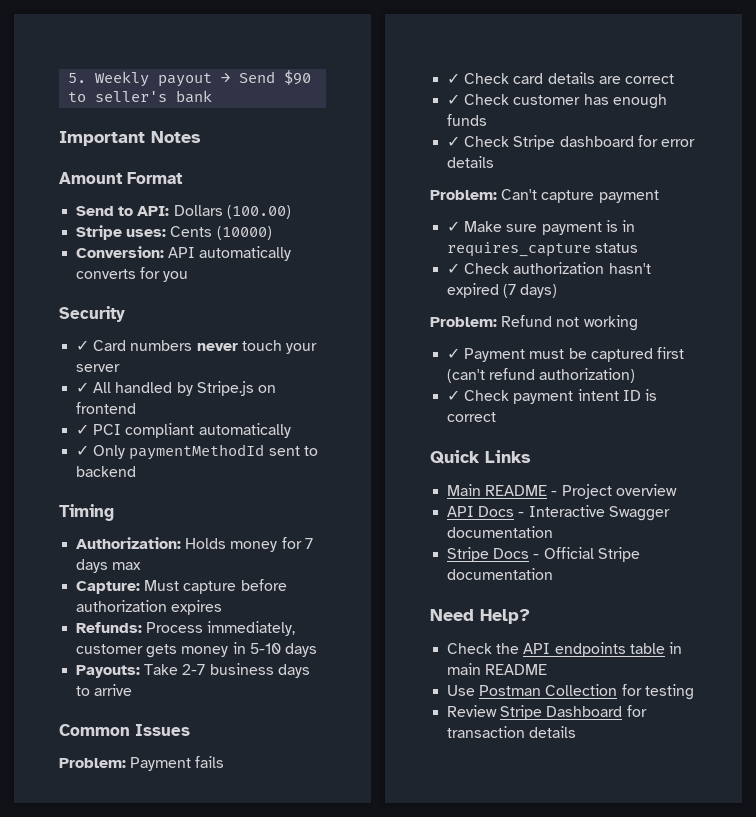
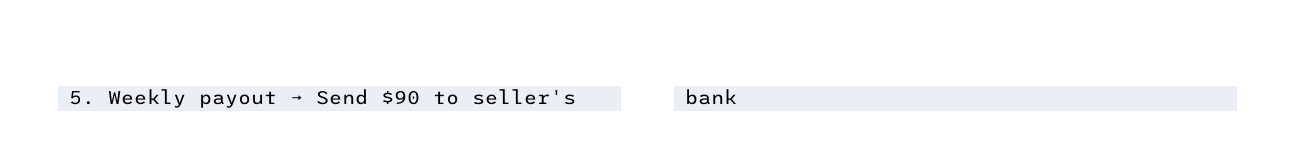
- Important Notes
- Amount Format
- Send to API: Dollars (100.00)
- Stripe uses: Cents (10000)
- Conversion: API automatically converts for you
- Security
- ✓ Card numbers never touch your server
- ✓ All handled by Stripe.js on frontend
- ✓ PCI compliant automatically
- ✓ Only paymentMethodId sent to backend
- Timing
- Authorization: Holds money for 7 days max
- Capture: Must capture before authorization expires
- Refunds: Process immediately, customer gets money in 5-10 days
- Payouts: Take 2-7 business days to arrive
- Common Issues
- Problem: Payment fails
- ✓ Check card details are correct
- ✓ Check customer has enough funds
- ✓ Check Stripe dashboard for error details
- Problem: Can't capture payment
- ✓ Make sure payment is in requires_capture status
- ✓ Check authorization hasn't expired (7 days)
- Problem: Refund not working
- ✓ Payment must be captured first (can't refund authorization)
- ✓ Check payment intent ID is correct
- Quick Links
- Main README - Project overview
- API Docs - Interactive Swagger documentation
- Stripe Docs - Official Stripe documentation
- Need Help?
- Check the API endpoints table in main README
- Use Postman Collection for testing
- Review Stripe Dashboard for transaction details

